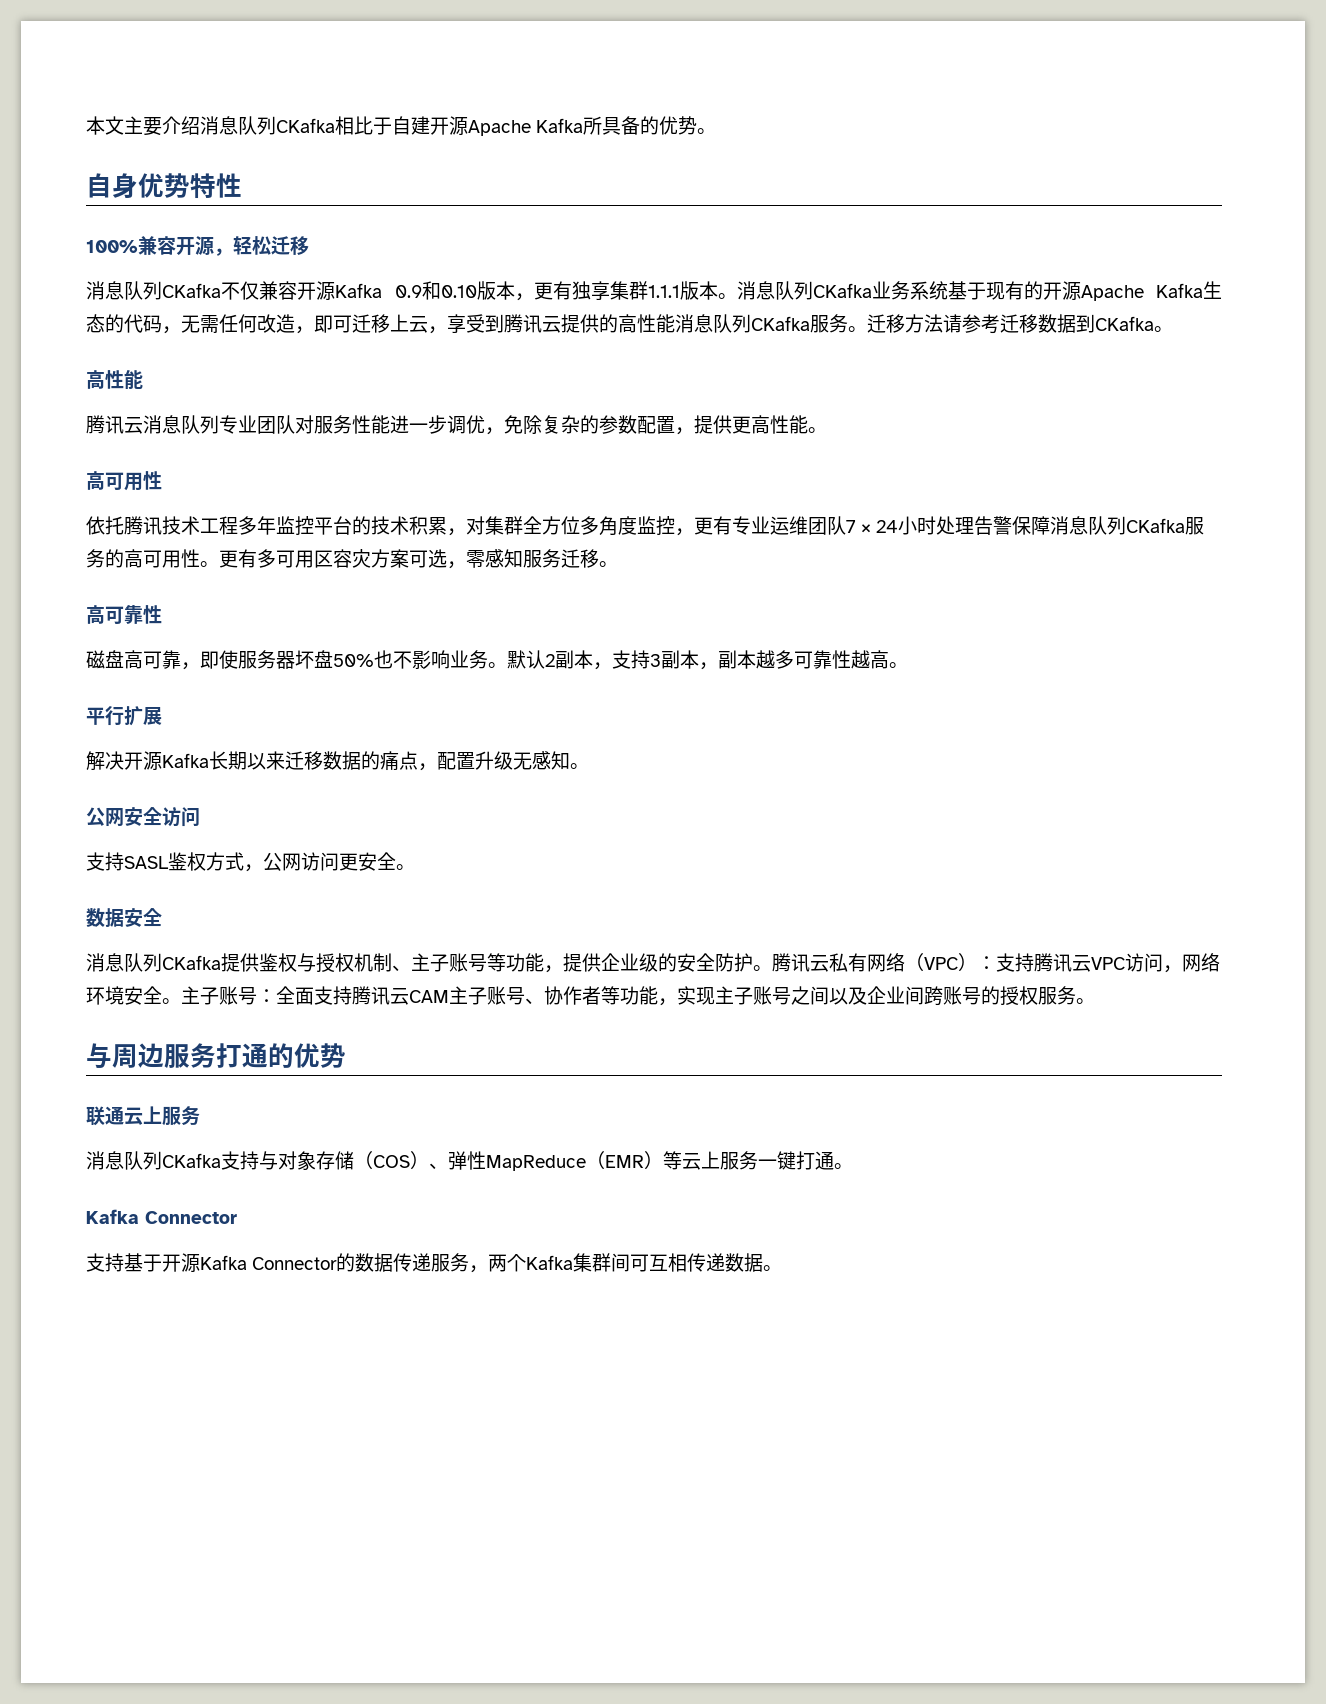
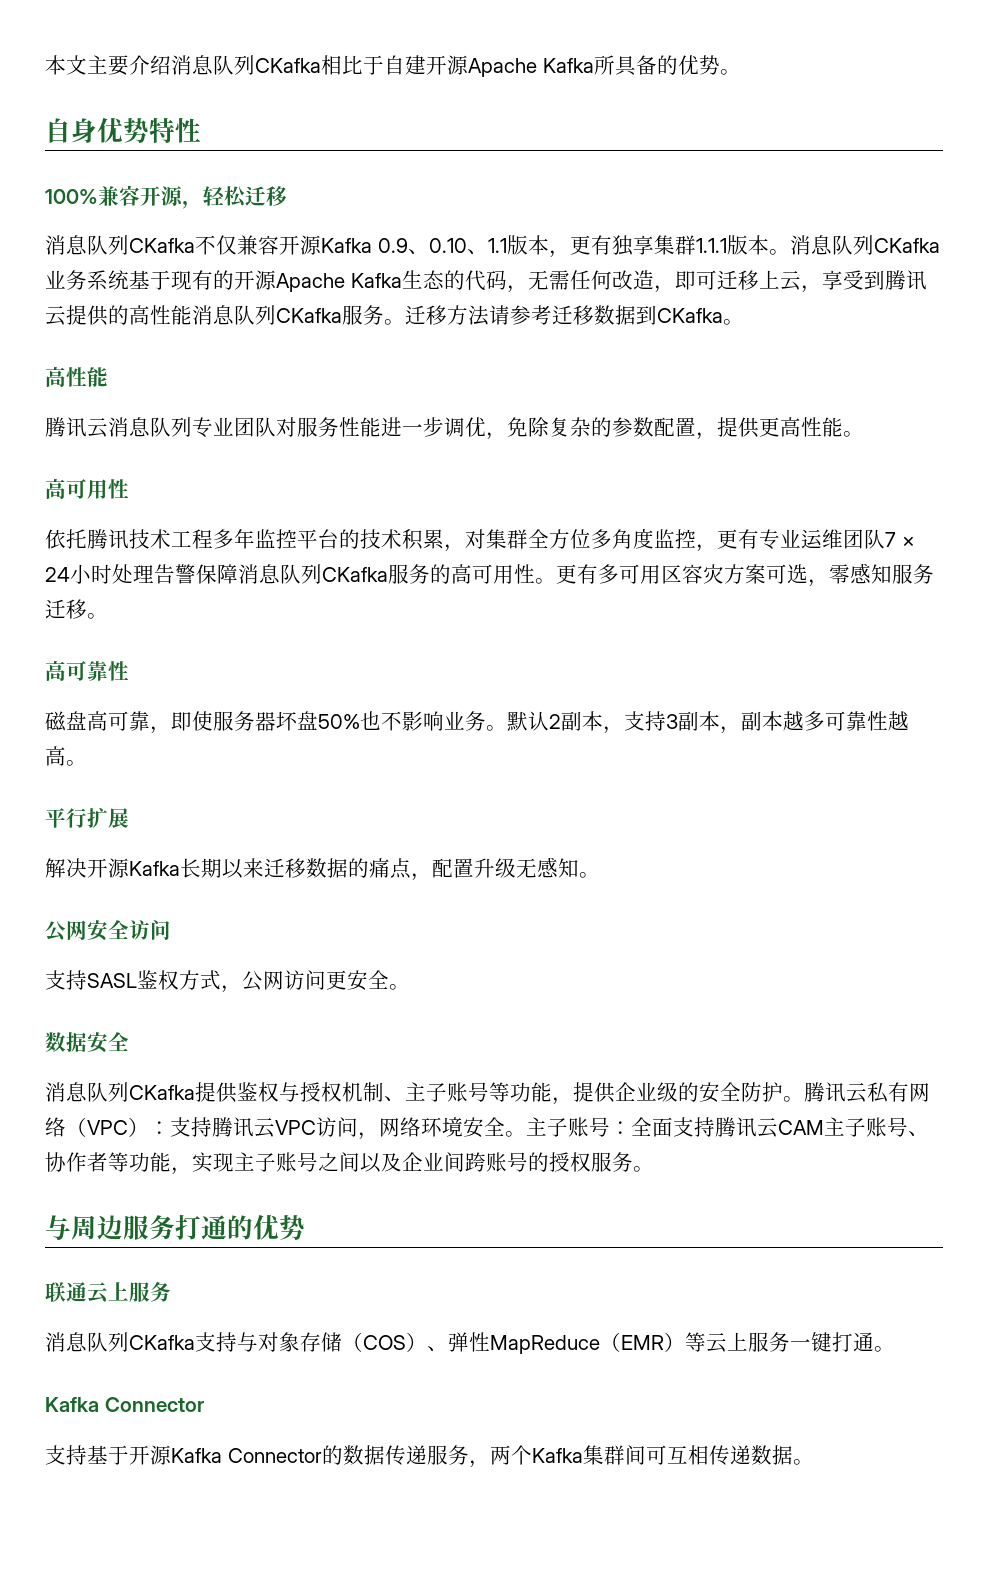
- 消息队列CKafka不仅兼容开源Kafka 0.9和0.10版本，更有独享集群1.1.1版本。
+ 消息队列CKafka不仅兼容开源Kafka 0.9、0.10、1.1版本，更有独享集群1.1.1版本。

